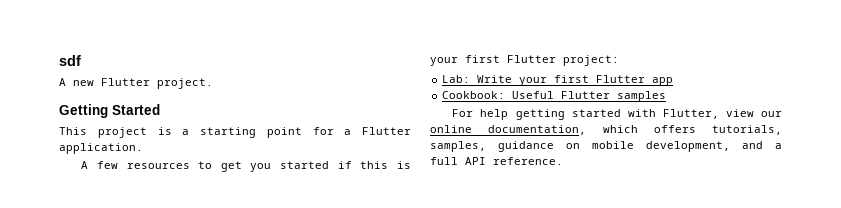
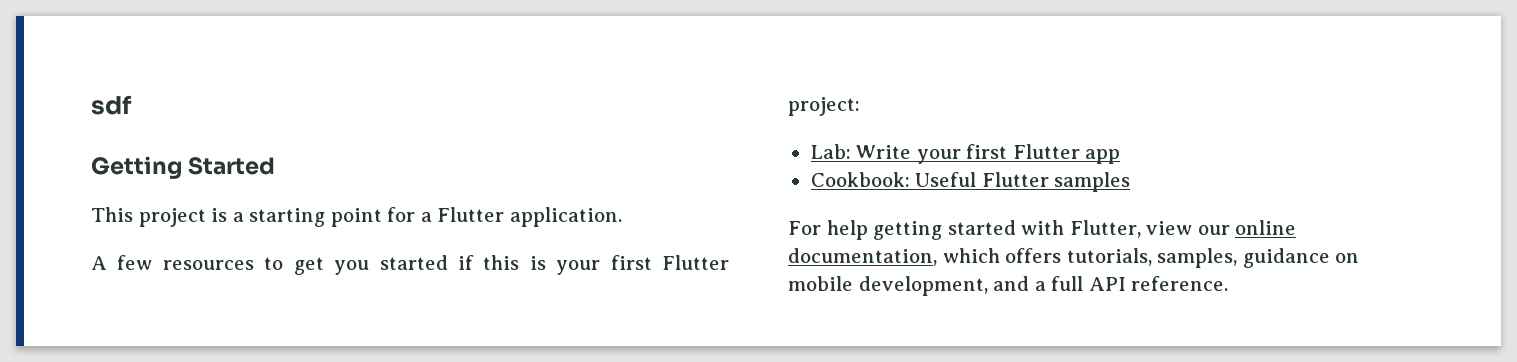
- A new Flutter project.

